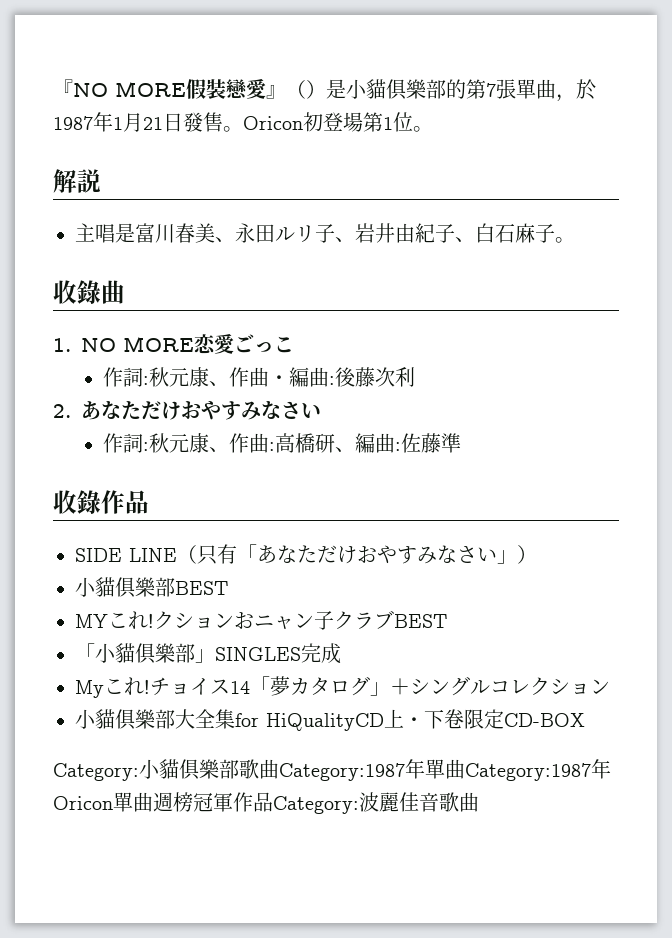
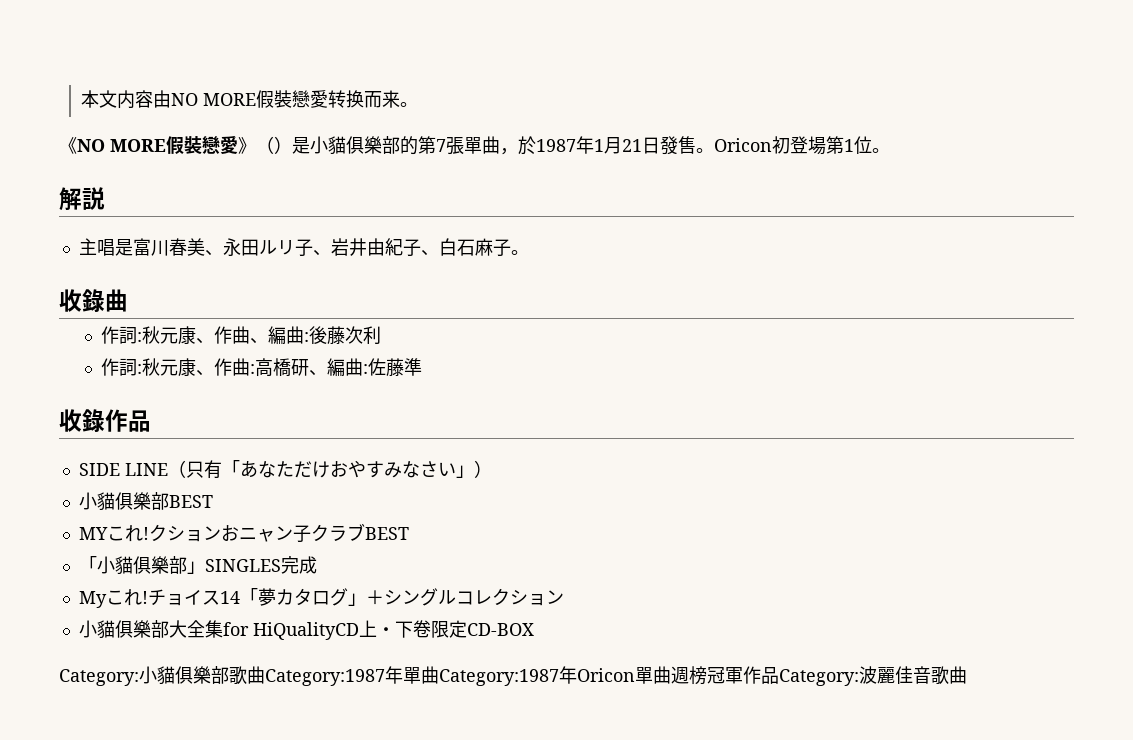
- 『NO MORE假裝戀愛』（）是小貓俱樂部的第7張單曲，於1987年1月21日發售。
+ 本文内容由NO MORE假裝戀愛转换而来。
+ 《NO MORE假裝戀愛》（）是小貓俱樂部的第7張單曲，於1987年1月21日發售。
- 1. NO MORE恋愛ごっこ
- 作詞:秋元康、作曲・編曲:後藤次利
+ 作詞:秋元康、作曲、編曲:後藤次利
- 2.あなただけおやすみなさい

